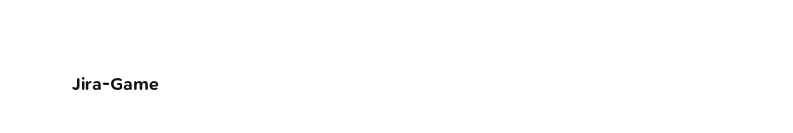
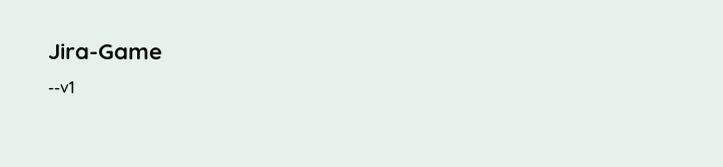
+ --v1

